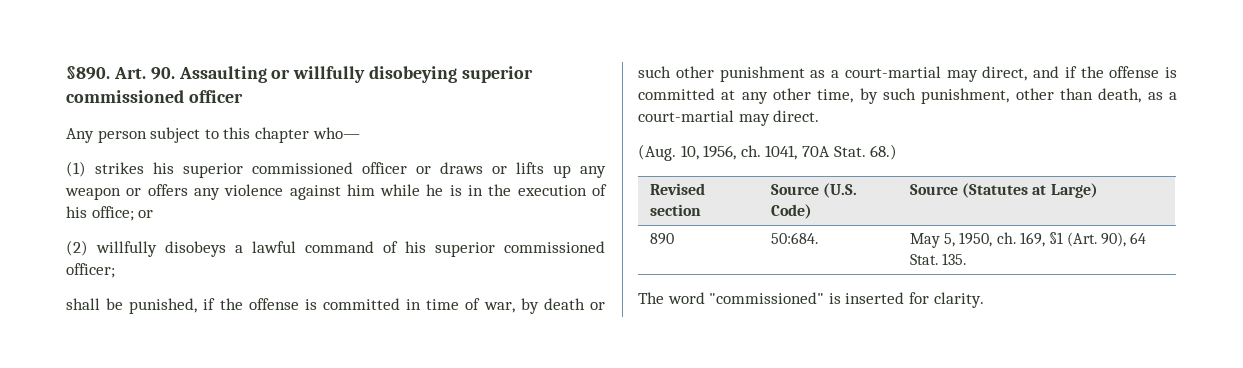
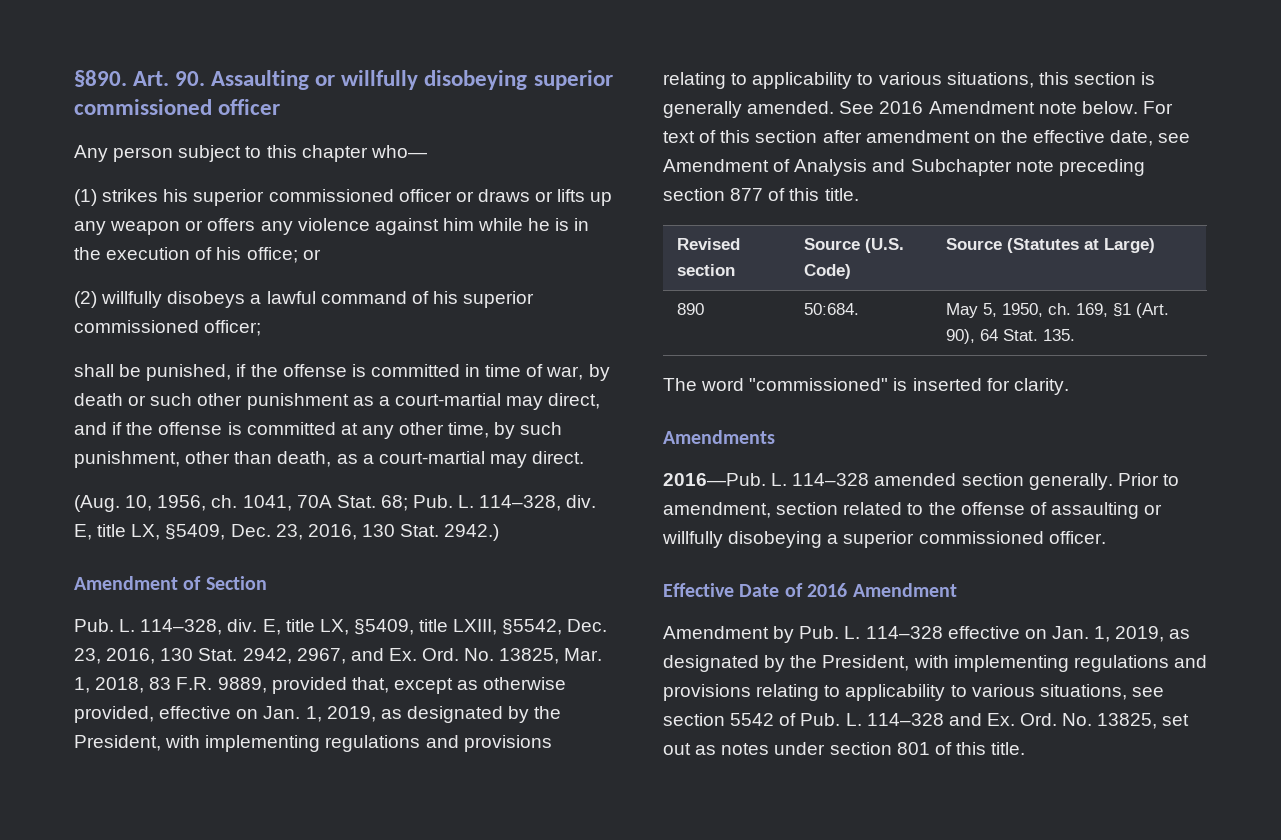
- 68.)
+ 68; Pub. L. 114–328, div. E, title LX, §5409, Dec. 23, 2016, 130 Stat. 2942.)
+ Amendment of Section
+ Pub. L. 114–328, div. E, title LX, §5409, title LXIII, §5542, Dec. 23, 2016, 130 Stat. 2942, 2967, and Ex. Ord. No. 13825, Mar. 1, 2018, 83 F.R. 9889, provided that, except as otherwise provided, effective on Jan. 1, 2019, as designated by the President, with implementing regulations and provisions relating to applicability to various situations, this section is generally amended. See 2016 Amendment note below. For text of this section after amendment on the effective date, see Amendment of Analysis and Subchapter note preceding section 877 of this title.
+ Amendments
+ 2016—Pub. L. 114–328 amended section generally. Prior to amendment, section related to the offense of assaulting or willfully disobeying a superior commissioned officer.
+ Effective Date of 2016 Amendment
+ Amendment by Pub. L. 114–328 effective on Jan. 1, 2019, as designated by the President, with implementing regulations and provisions relating to applicability to various situations, see section 5542 of Pub. L. 114–328 and Ex. Ord. No. 13825, set out as notes under section 801 of this title.

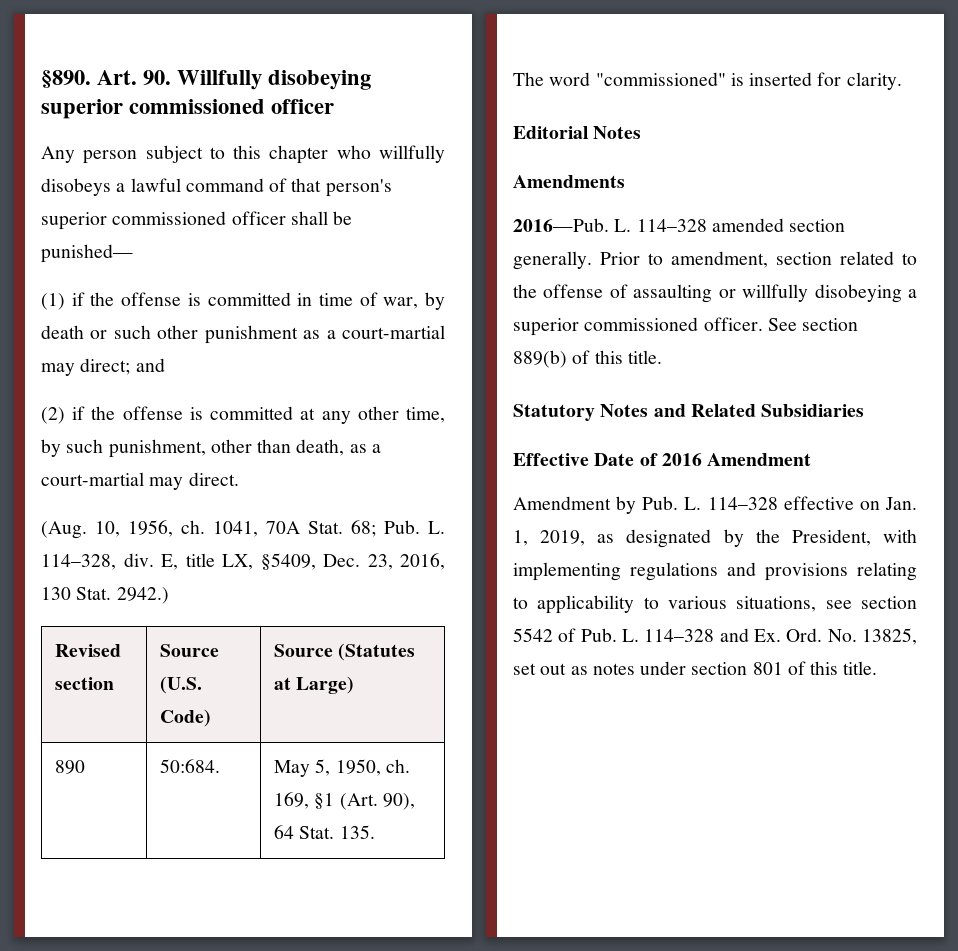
- Art. 90. Assaulting or willfully disobeying superior commissioned officer
+ Art. 90. Willfully disobeying superior commissioned officer
- Any person subject to this chapter who—
- (1) strikes his superior commissioned officer or draws or lifts up any weapon or offers any violence against him while he is in the execution of his office; or
- (2) willfully disobeys a lawful command of his superior commissioned officer;
- shall be punished, if the offense is committed in time of war, by death or such other punishment as a court-martial may direct, and if the offense is committed at any other time, by such punishment, other than death, as a court-martial may direct.
+ Any person subject to this chapter who willfully disobeys a lawful command of that person's superior commissioned officer shall be punished—
+ (1) if the offense is committed in time of war, by death or such other punishment as a court-martial may direct; and
+ (2) if the offense is committed at any other time, by such punishment, other than death, as a court-martial may direct.
- Amendment of Section
- Pub. L. 114–328, div. E, title LX, §5409, title LXIII, §5542, Dec. 23, 2016, 130 Stat. 2942, 2967, and Ex. Ord. No. 13825, Mar. 1, 2018, 83 F.R. 9889, provided that, except as otherwise provided, effective on Jan. 1, 2019, as designated by the President, with implementing regulations and provisions relating to applicability to various situations, this section is generally amended. See 2016 Amendment note below. For text of this section after amendment on the effective date, see Amendment of Analysis and Subchapter note preceding section 877 of this title.
+ Editorial Notes
+ See section 889(b) of this title.
+ Statutory Notes and Related Subsidiaries

